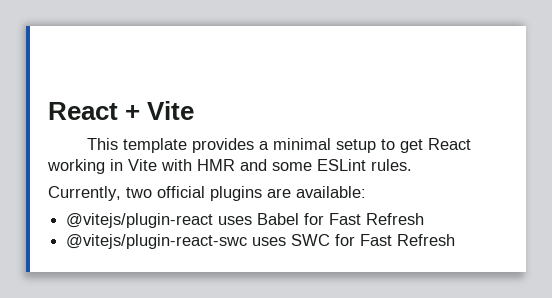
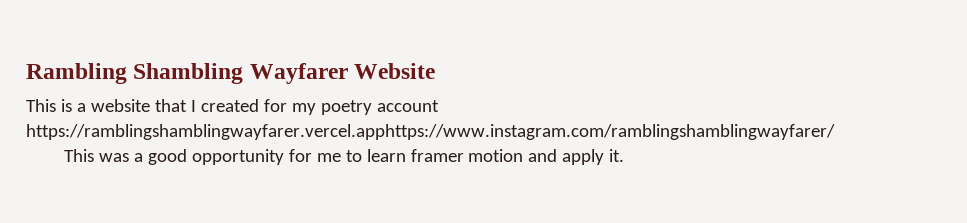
- React + Vite
- This template provides a minimal setup to get React working in Vite with HMR and some ESLint rules.
- Currently, two official plugins are available:
- @vitejs/plugin-react uses Babel for Fast Refresh
- @vitejs/plugin-react-swc uses SWC for Fast Refresh
+ Rambling Shambling Wayfarer Website
+ This is a website that I created for my poetry account https://ramblingshamblingwayfarer.vercel.apphttps://www.instagram.com/ramblingshamblingwayfarer/
+ This was a good opportunity for me to learn framer motion and apply it.

